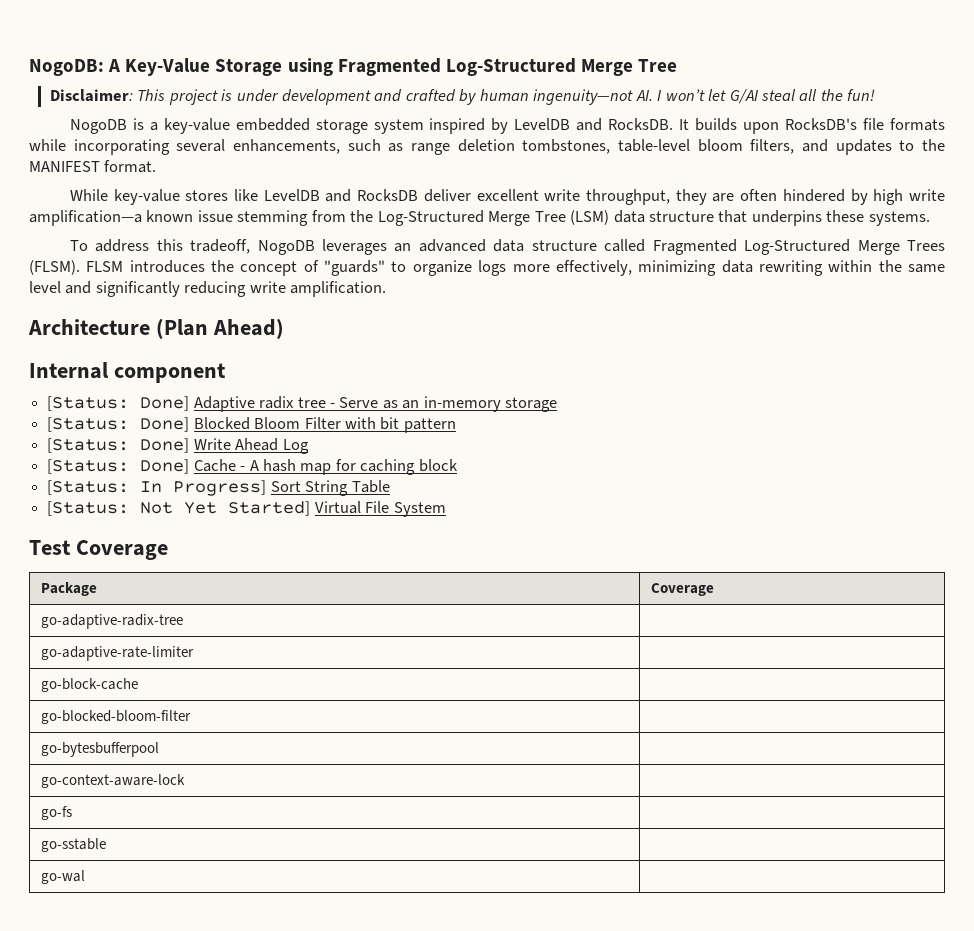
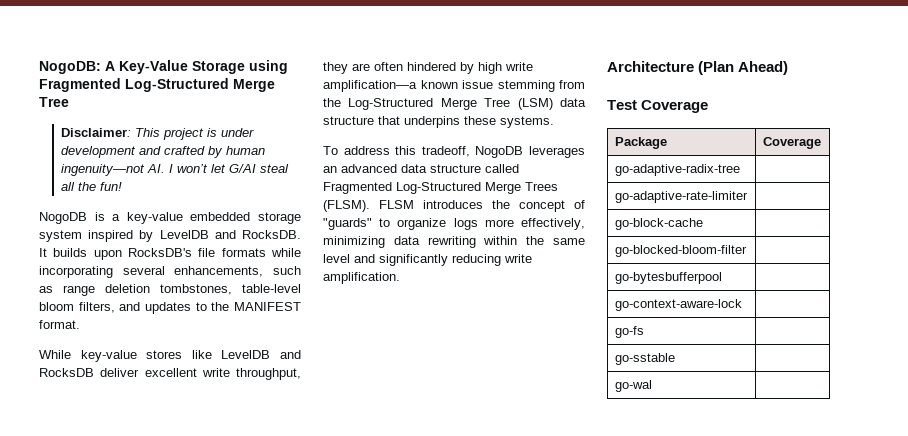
- Internal component
- [Status: Done] Adaptive radix tree - Serve as an in-memory storage
- [Status: Done] Blocked Bloom Filter with bit pattern
- [Status: Done] Write Ahead Log
- [Status: Done] Cache - A hash map for caching block
- [Status: In Progress] Sort String Table
- [Status: Not Yet Started] Virtual File System

